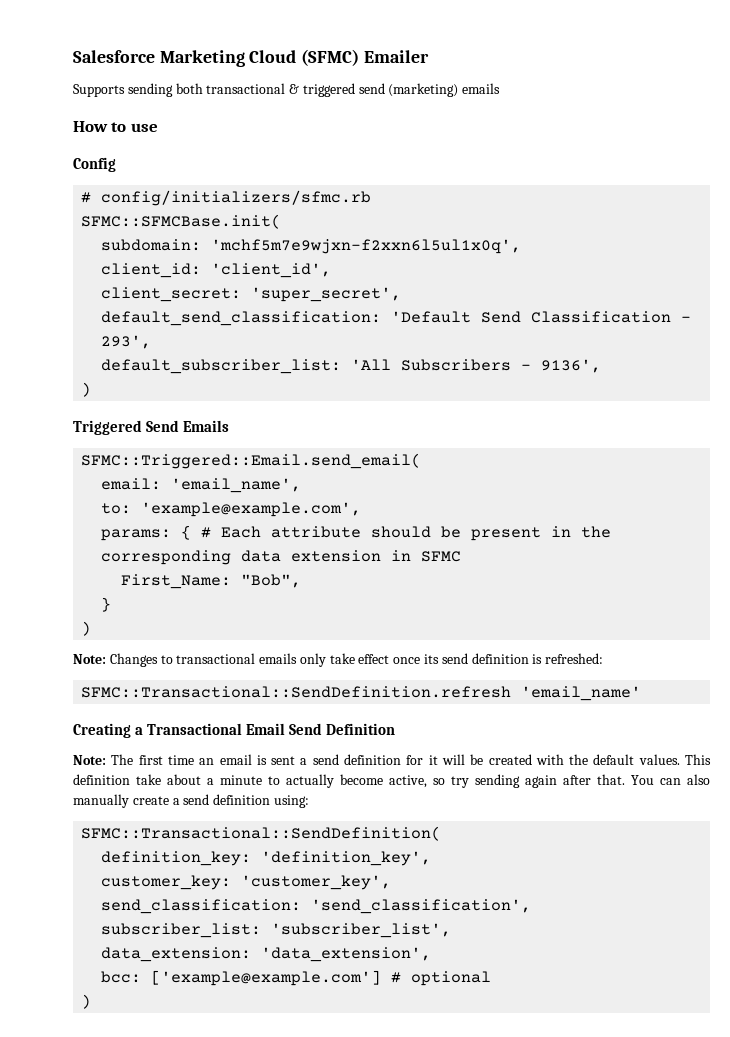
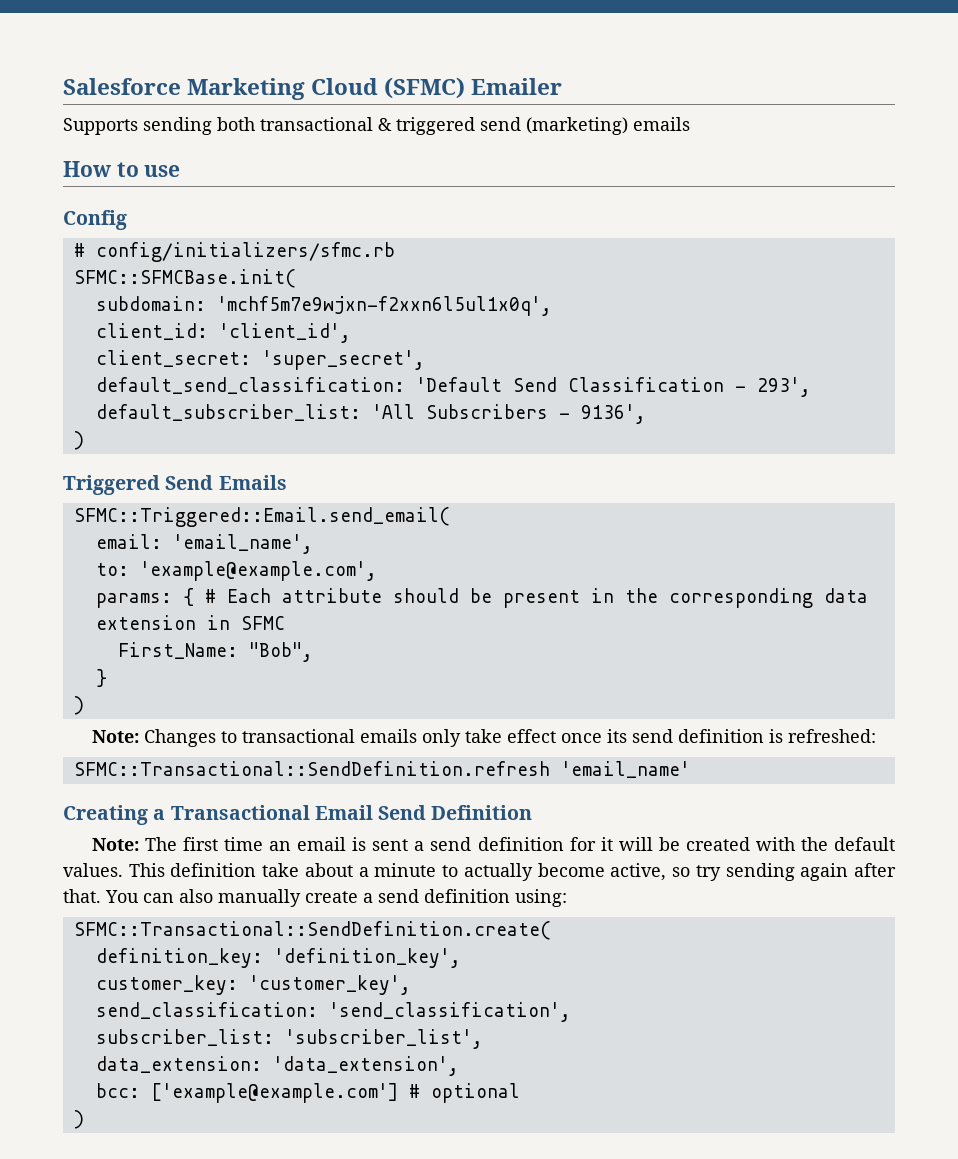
- SFMC::Transactional::SendDefinition(
+ SFMC::Transactional::SendDefinition.create(

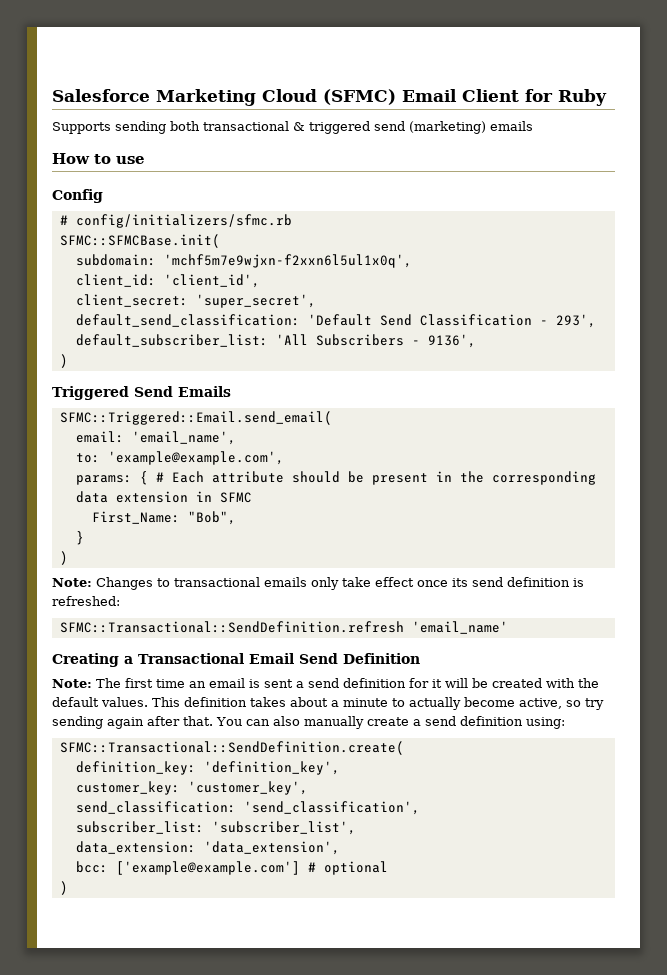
- Salesforce Marketing Cloud (SFMC) Emailer
+ Salesforce Marketing Cloud (SFMC) Email Client for Ruby
- This definition take about a minute to actually become active, so try sending again after that.
+ This definition takes about a minute to actually become active, so try sending again after that.

